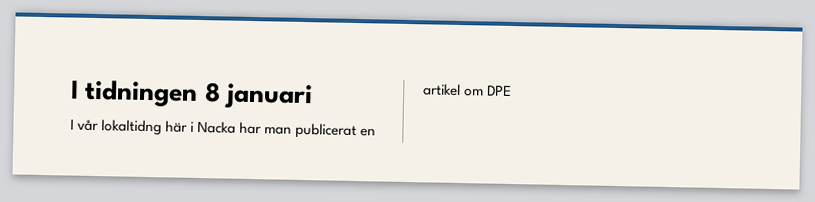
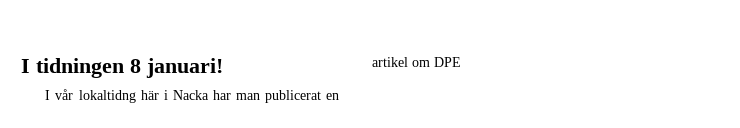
- I tidningen 8 januari
+ I tidningen 8 januari!

